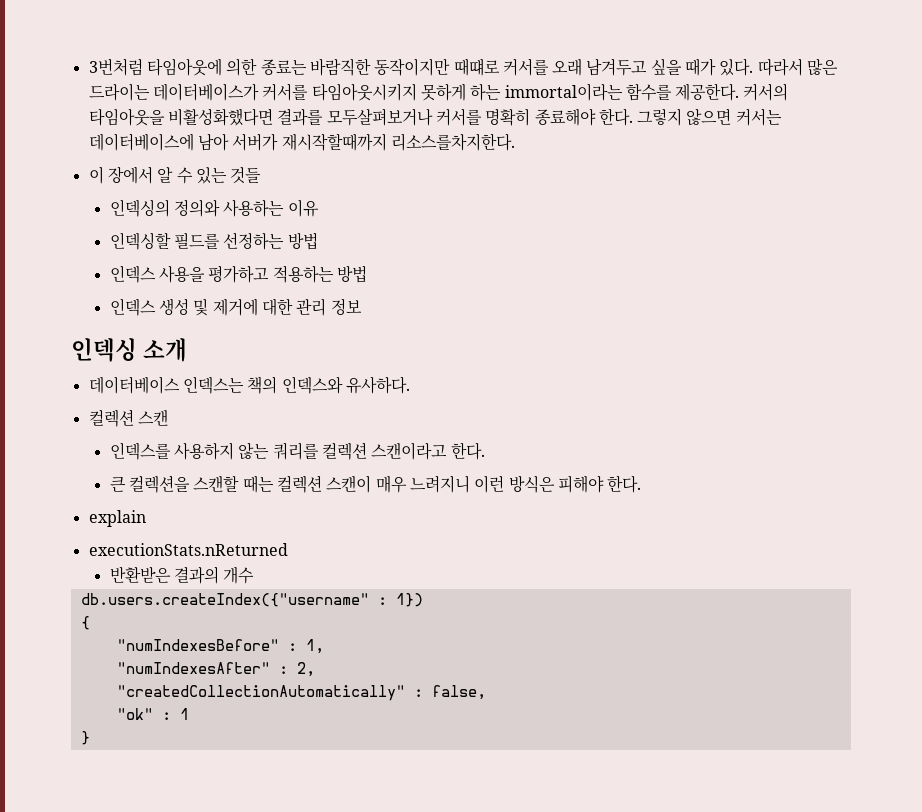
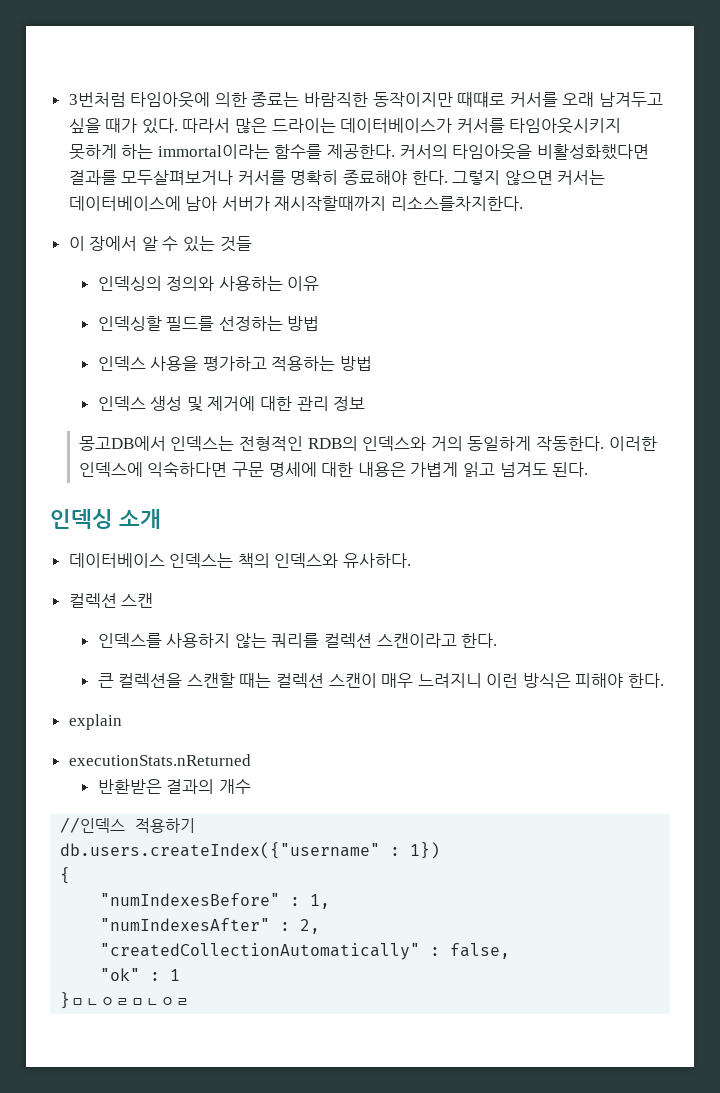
+ 몽고DB에서 인덱스는 전형적인 RDB의 인덱스와 거의 동일하게 작동한다. 이러한 인덱스에 익숙하다면 구문 명세에 대한 내용은 가볍게 읽고 넘겨도 된다.
+ //인덱스 적용하기
- }
+ }ㅁㄴㅇㄹㅁㄴㅇㄹ

